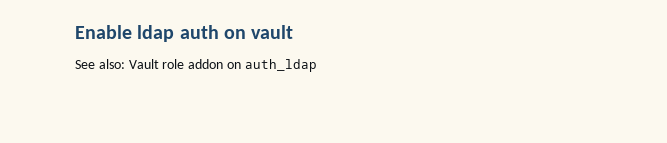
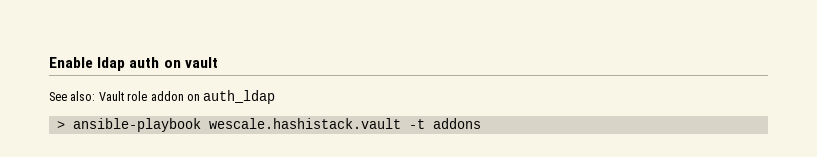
+ > ansible-playbook wescale.hashistack.vault -t addons

